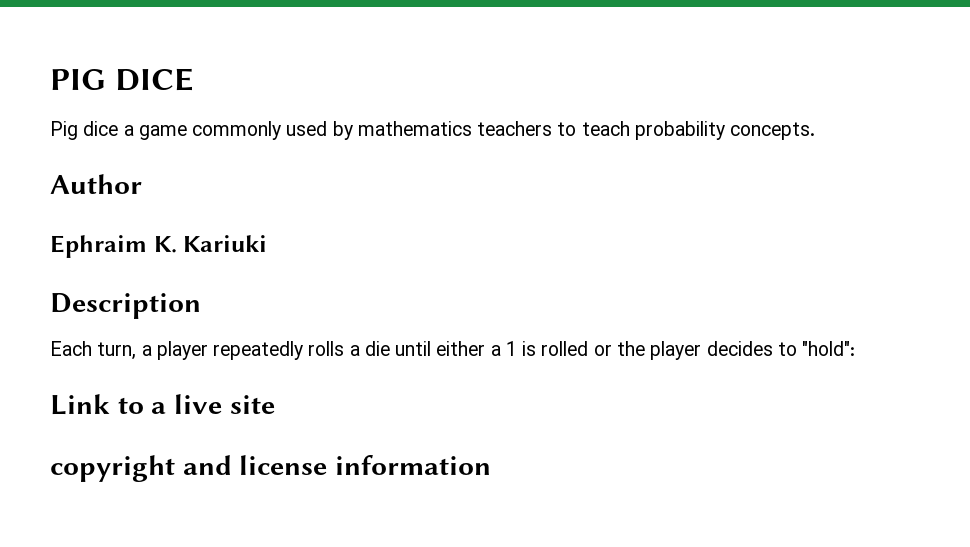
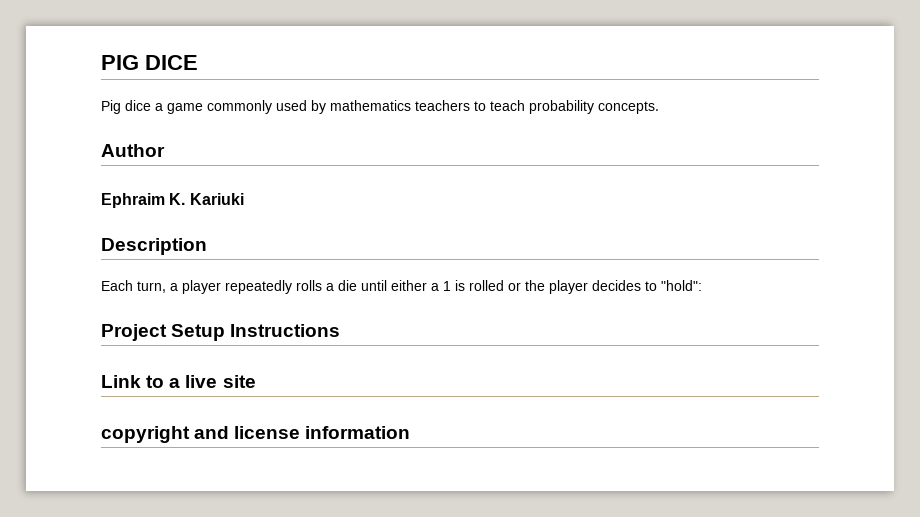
+ Project Setup Instructions

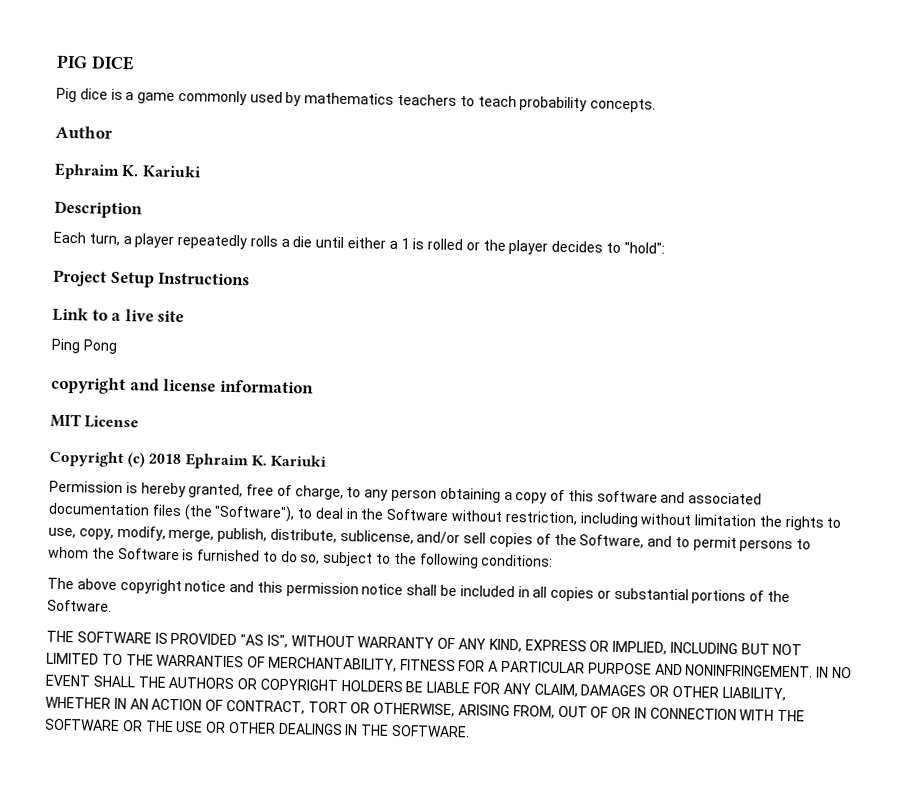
- Pig dice a game commonly used by mathematics teachers to teach probability concepts.
+ Pig dice is a game commonly used by mathematics teachers to teach probability concepts.
+ Ping Pong
+ MIT License
+ Copyright (c) 2018 Ephraim K. Kariuki
+ Permission is hereby granted, free of charge, to any person obtaining a copy of this software and associated documentation files (the "Software"), to deal in the Software without restriction, including without limitation the rights to use, copy, modify, merge, publish, distribute, sublicense, and/or sell copies of the Software, and to permit persons to whom the Software is furnished to do so, subject to the following conditions:
+ The above copyright notice and this permission notice shall be included in all copies or substantial portions of the Software.
+ THE SOFTWARE IS PROVIDED "AS IS", WITHOUT WARRANTY OF ANY KIND, EXPRESS OR IMPLIED, INCLUDING BUT NOT LIMITED TO THE WARRANTIES OF MERCHANTABILITY, FITNESS FOR A PARTICULAR PURPOSE AND NONINFRINGEMENT. IN NO EVENT SHALL THE AUTHORS OR COPYRIGHT HOLDERS BE LIABLE FOR ANY CLAIM, DAMAGES OR OTHER LIABILITY, WHETHER IN AN ACTION OF CONTRACT, TORT OR OTHERWISE, ARISING FROM, OUT OF OR IN CONNECTION WITH THE SOFTWARE OR THE USE OR OTHER DEALINGS IN THE SOFTWARE.

